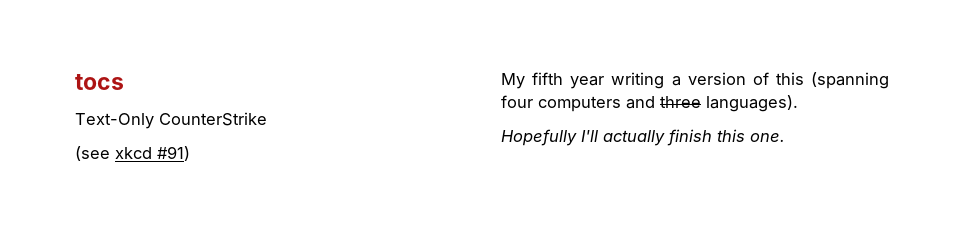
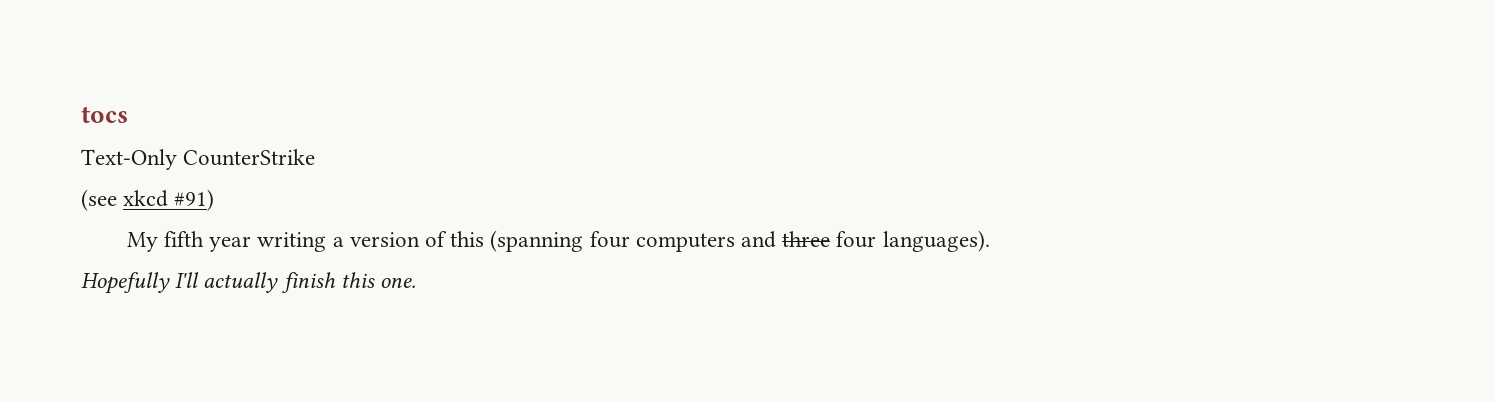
- My fifth year writing a version of this (spanning four computers and three languages).
+ My fifth year writing a version of this (spanning four computers and three four languages).

